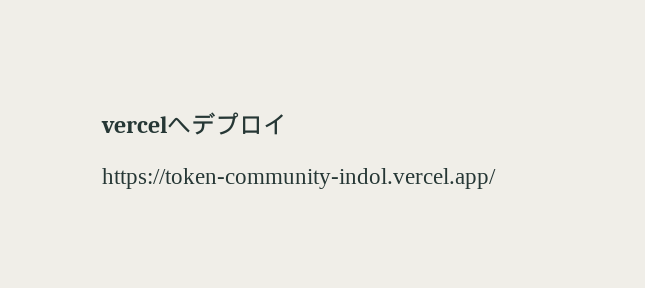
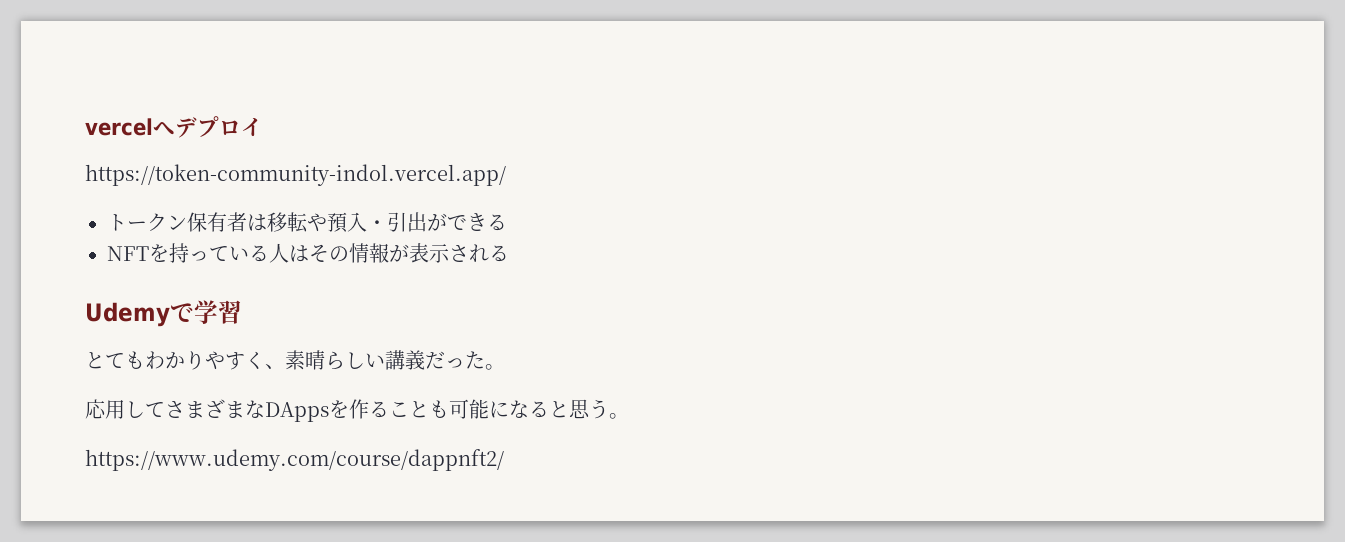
+ トークン保有者は移転や預入・引出ができる
+ NFTを持っている人はその情報が表示される
+ Udemyで学習
+ とてもわかりやすく、素晴らしい講義だった。
+ 応用してさまざまなDAppsを作ることも可能になると思う。
+ https://www.udemy.com/course/dappnft2/

